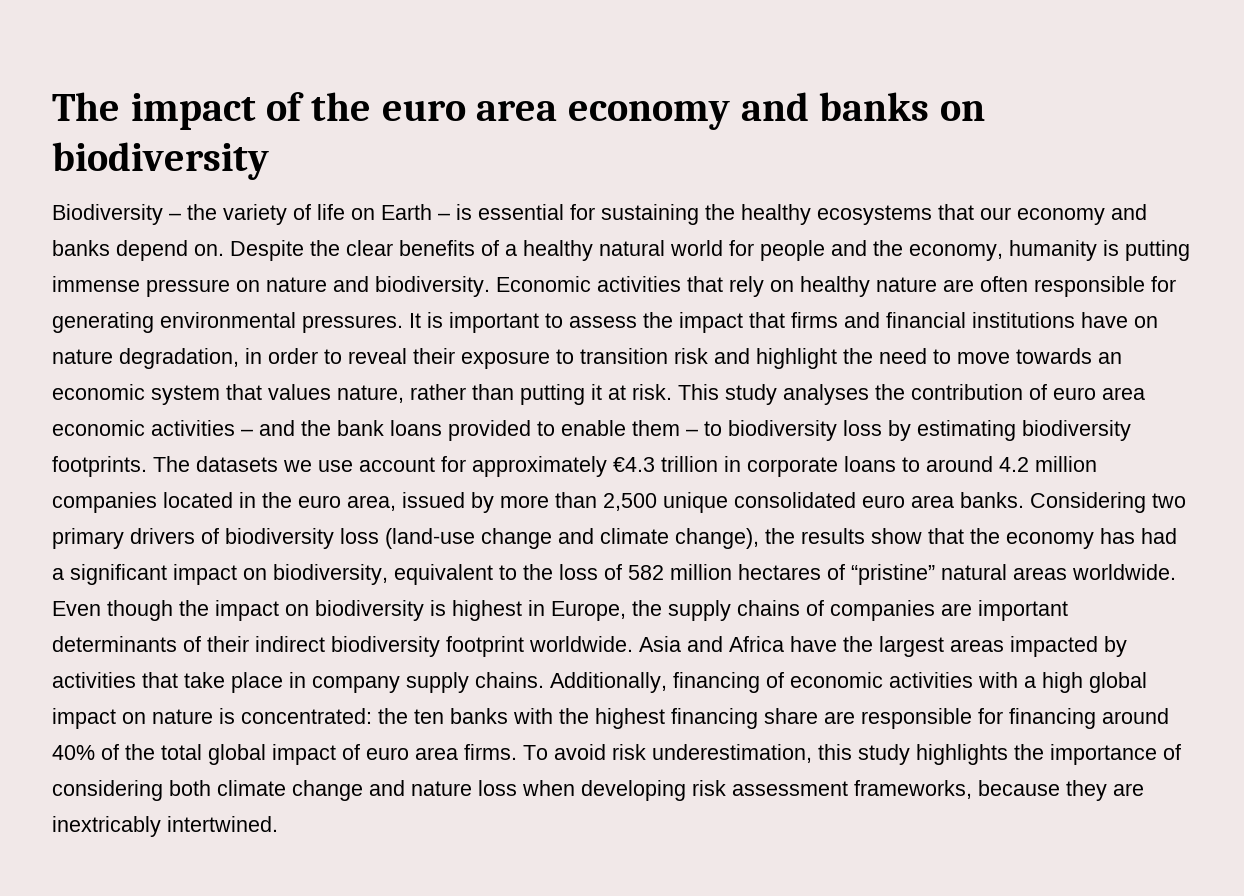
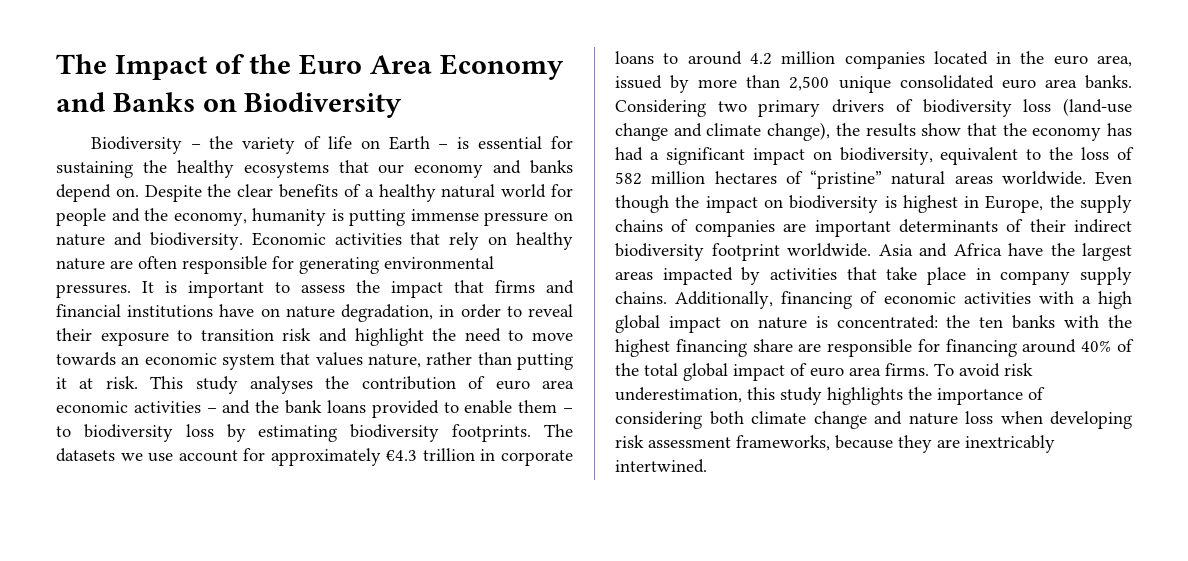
- The impact of the euro area economy and banks on biodiversity
+ The Impact of the Euro Area Economy and Banks on Biodiversity

